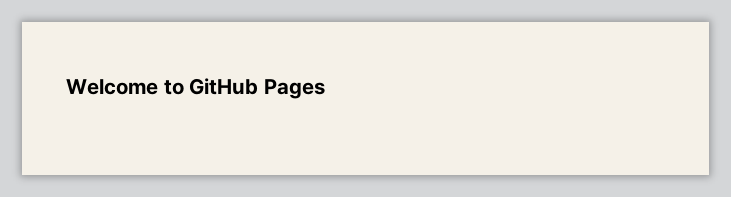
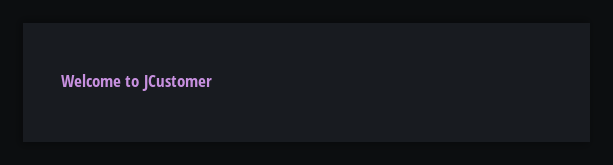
- Welcome to GitHub Pages
+ Welcome to JCustomer

